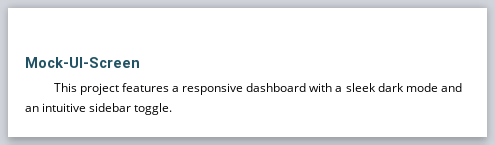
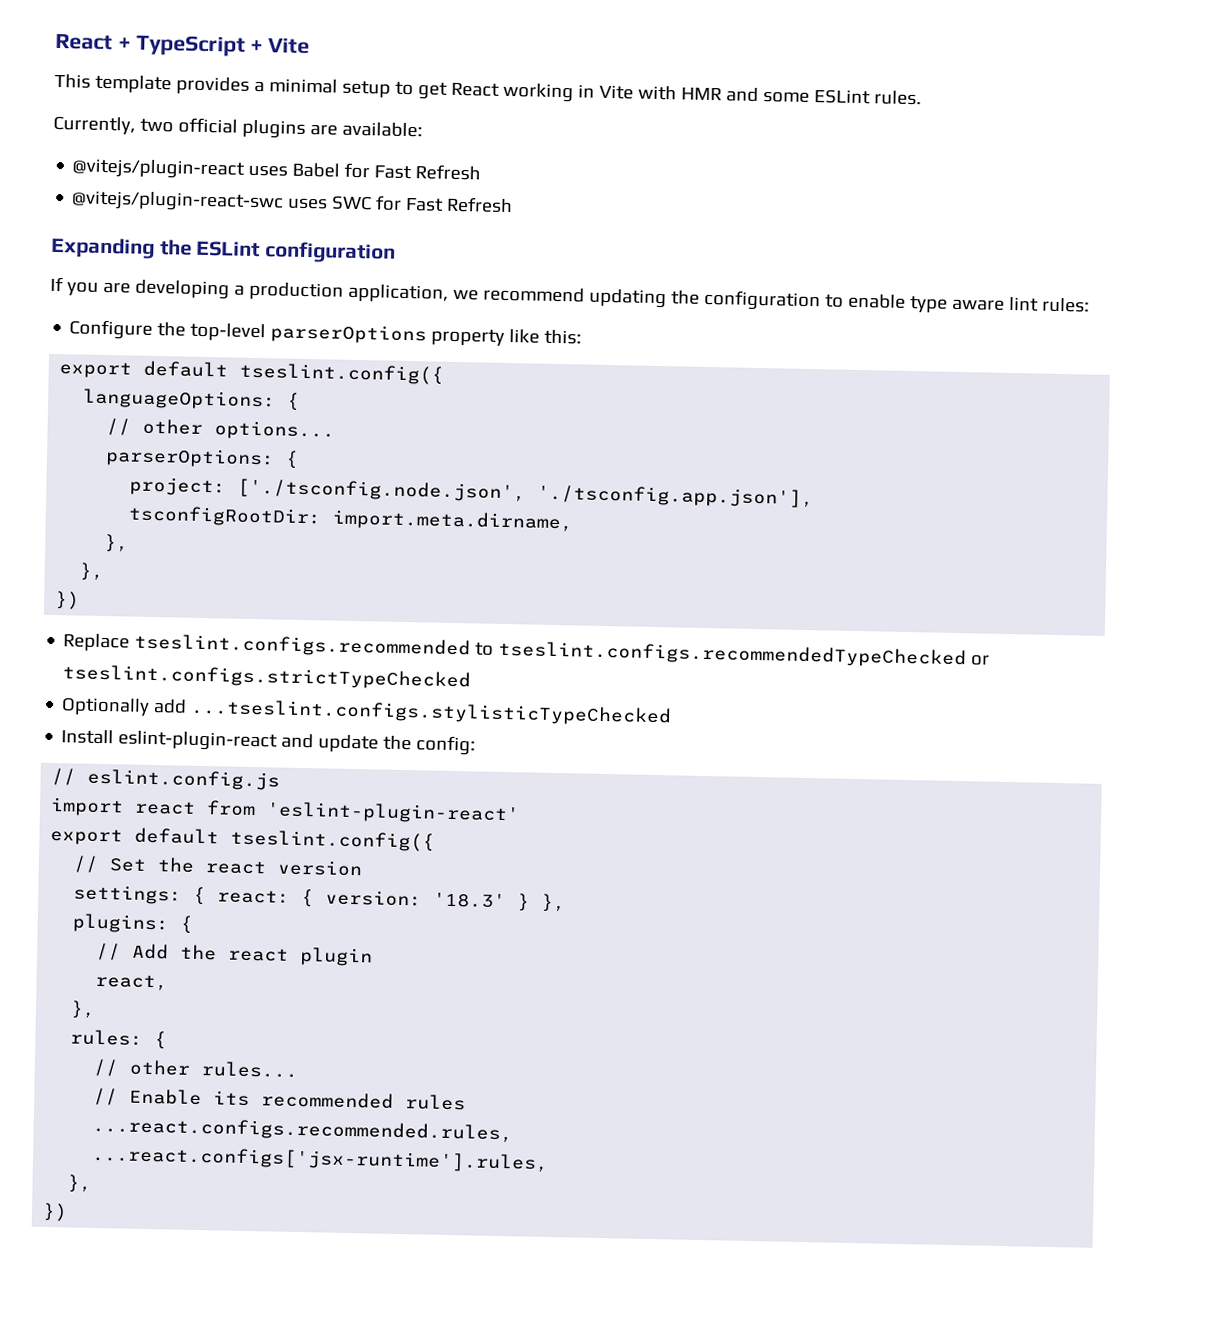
- Mock-UI-Screen
- This project features a responsive dashboard with a sleek dark mode and an intuitive sidebar toggle.
+ React + TypeScript + Vite
+ This template provides a minimal setup to get React working in Vite with HMR and some ESLint rules.
+ Currently, two official plugins are available:
+ @vitejs/plugin-react uses Babel for Fast Refresh
+ @vitejs/plugin-react-swc uses SWC for Fast Refresh
+ Expanding the ESLint configuration
+ If you are developing a production application, we recommend updating the configuration to enable type aware lint rules:
+ Configure the top-level parserOptions property like this:
+ export default tseslint.config({
+ languageOptions: {
+ // other options...
+ parserOptions: {
+ project: ['./tsconfig.node.json', './tsconfig.app.json'],
+ tsconfigRootDir: import.meta.dirname,
+ },
+ },
+ })
+ Replace tseslint.configs.recommended to tseslint.configs.recommendedTypeChecked or tseslint.configs.strictTypeChecked
+ Optionally add ...tseslint.configs.stylisticTypeChecked
+ Install eslint-plugin-react and update the config:
+ // eslint.config.js
+ import react from 'eslint-plugin-react'
+ export default tseslint.config({
+ // Set the react version
+ settings: { react: { version: '18.3' } },
+ plugins: {
+ // Add the react plugin
+ react,
+ },
+ rules: {
+ // other rules...
+ // Enable its recommended rules
+ ...react.configs.recommended.rules,
+ ...react.configs['jsx-runtime'].rules,
+ },
+ })

